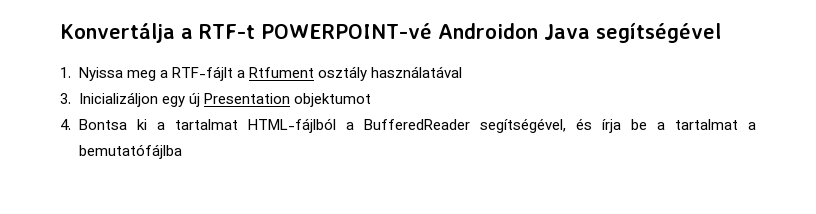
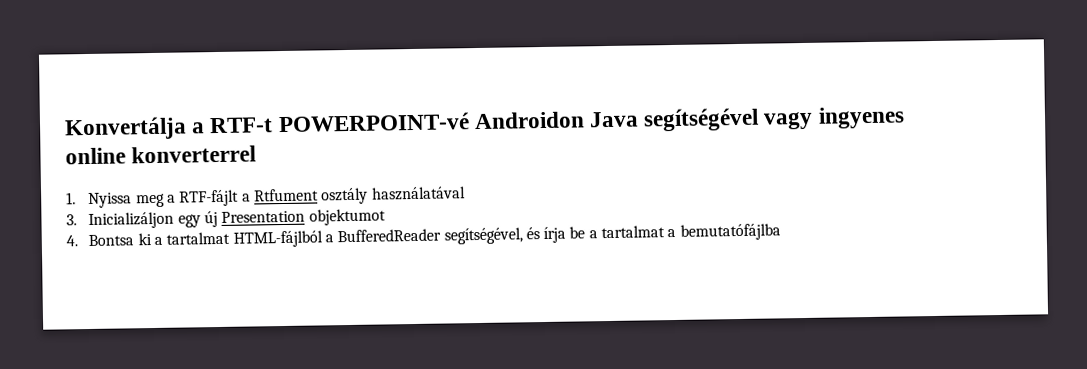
- Konvertálja a RTF-t POWERPOINT-vé Androidon Java segítségével
+ Konvertálja a RTF-t POWERPOINT-vé Androidon Java segítségével vagy ingyenes online konverterrel

